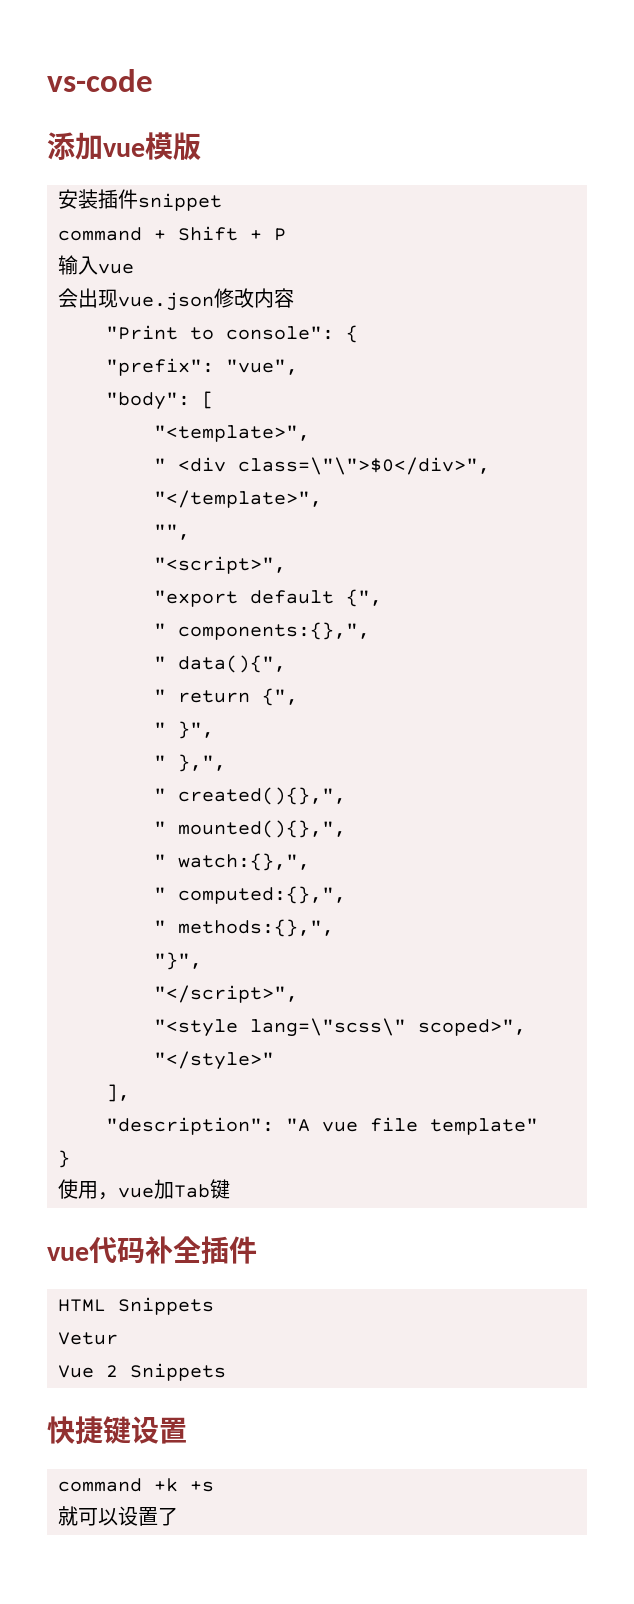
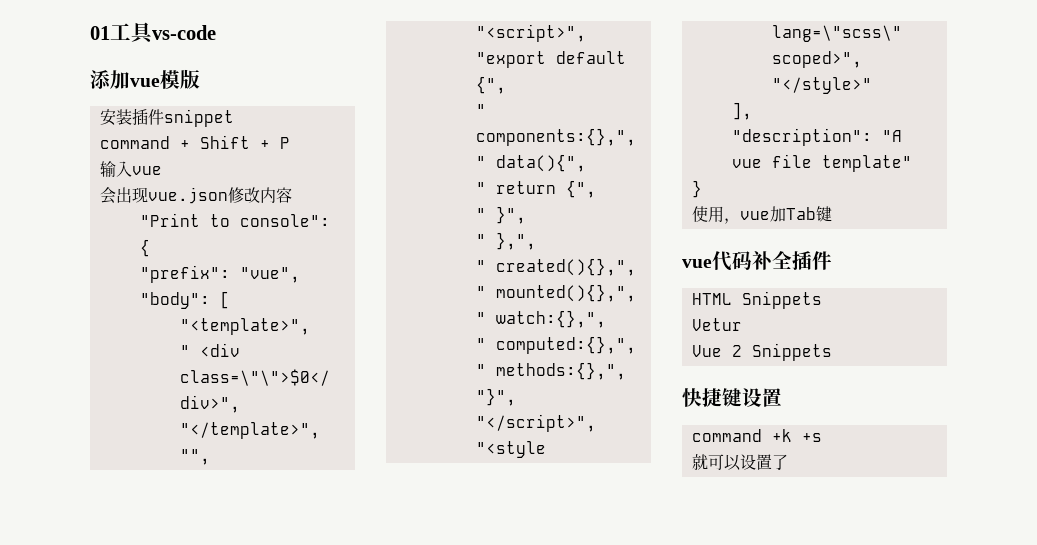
- vs-code
+ 01工具vs-code

